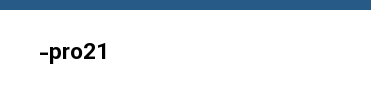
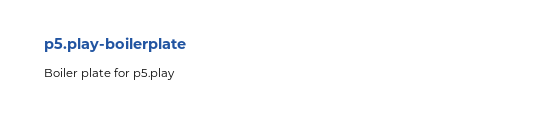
- -pro21
+ p5.play-boilerplate
+ Boiler plate for p5.play

